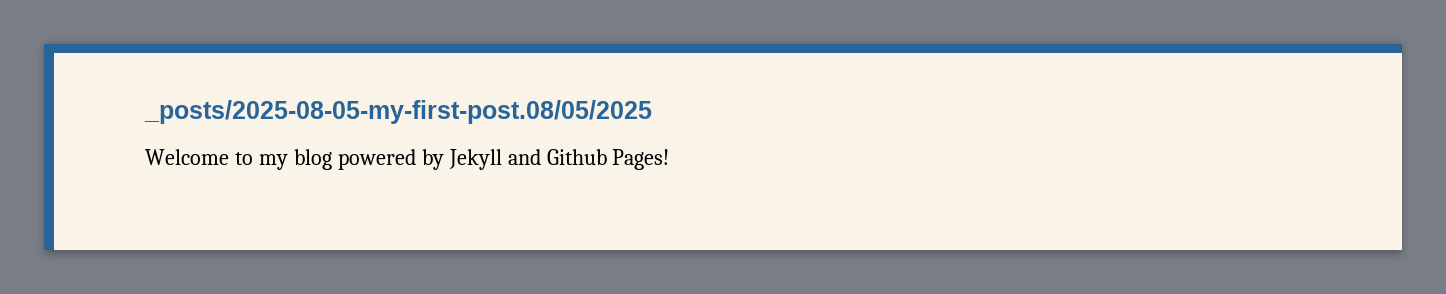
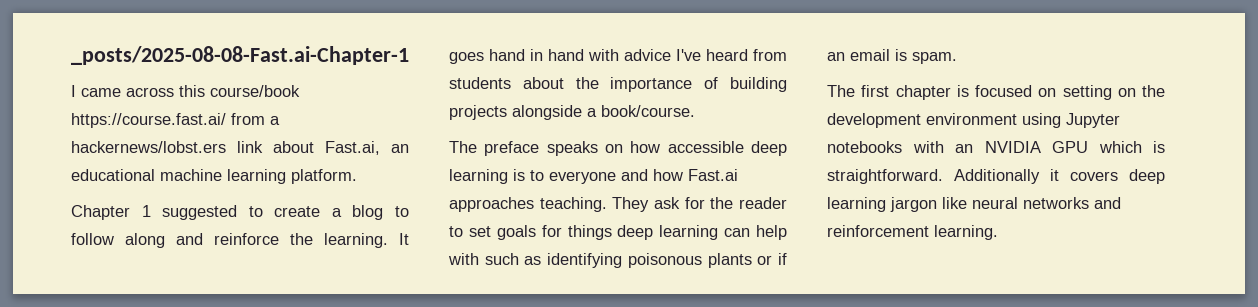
- _posts/2025-08-05-my-first-post.08/05/2025
- Welcome to my blog powered by Jekyll and Github Pages!
+ _posts/2025-08-08-Fast.ai-Chapter-1
+ I came across this course/book https://course.fast.ai/ from a hackernews/lobst.ers link about Fast.ai, an educational machine learning platform.
+ Chapter 1 suggested to create a blog to follow along and reinforce the learning. It goes hand in hand with advice I've heard from students about the importance of building projects alongside a book/course.
+ The preface speaks on how accessible deep learning is to everyone and how Fast.ai approaches teaching. They ask for the reader to set goals for things deep learning can help with such as identifying poisonous plants or if an email is spam.
+ The first chapter is focused on setting on the development environment using Jupyter notebooks with an NVIDIA GPU which is straightforward. Additionally it covers deep learning jargon like neural networks and reinforcement learning.

